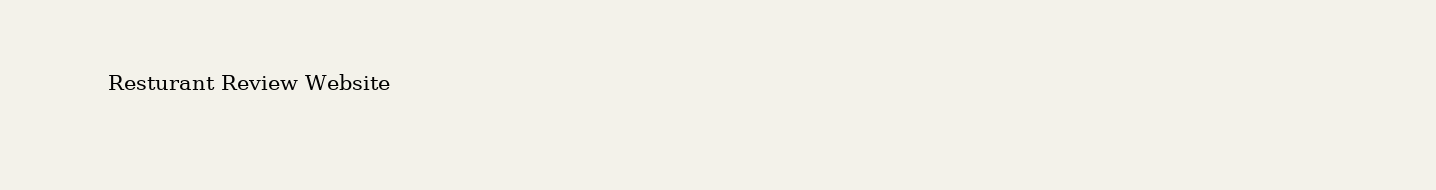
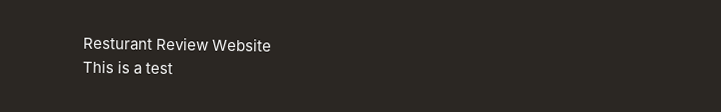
+ This is a test

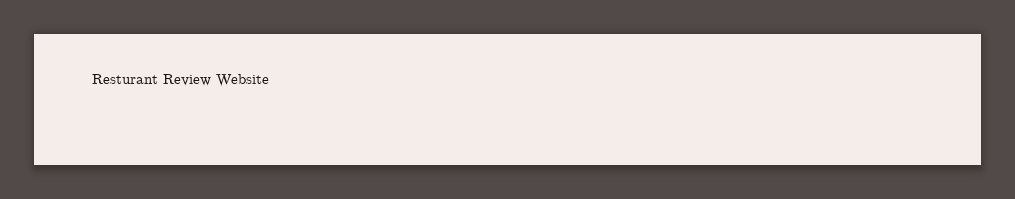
- This is a test

